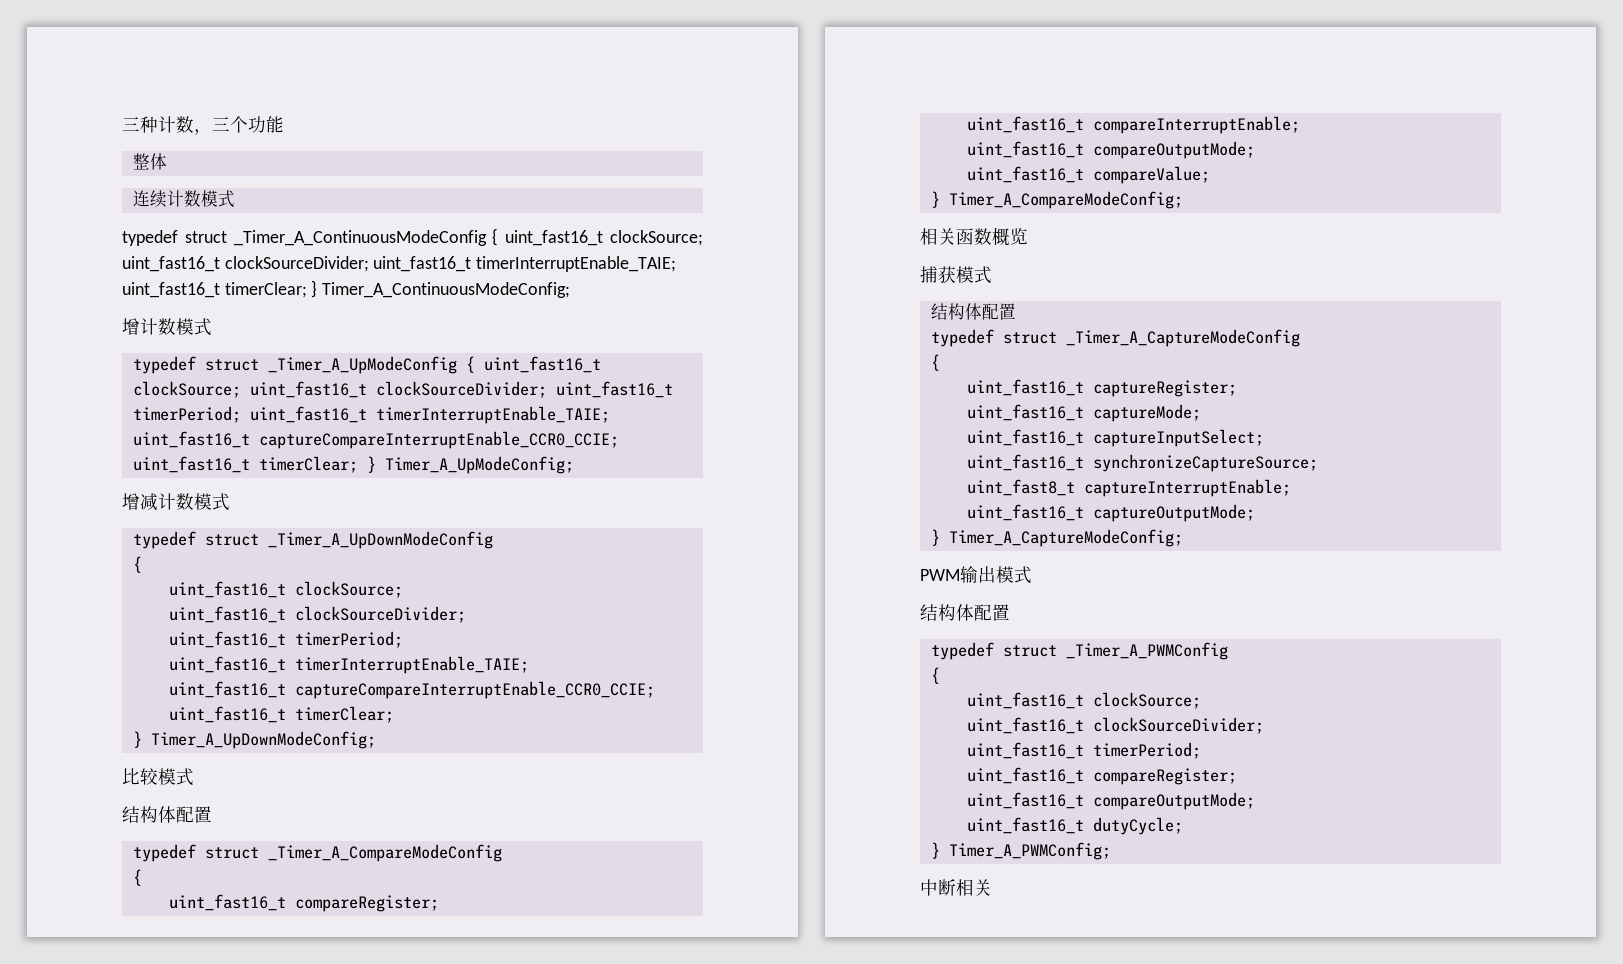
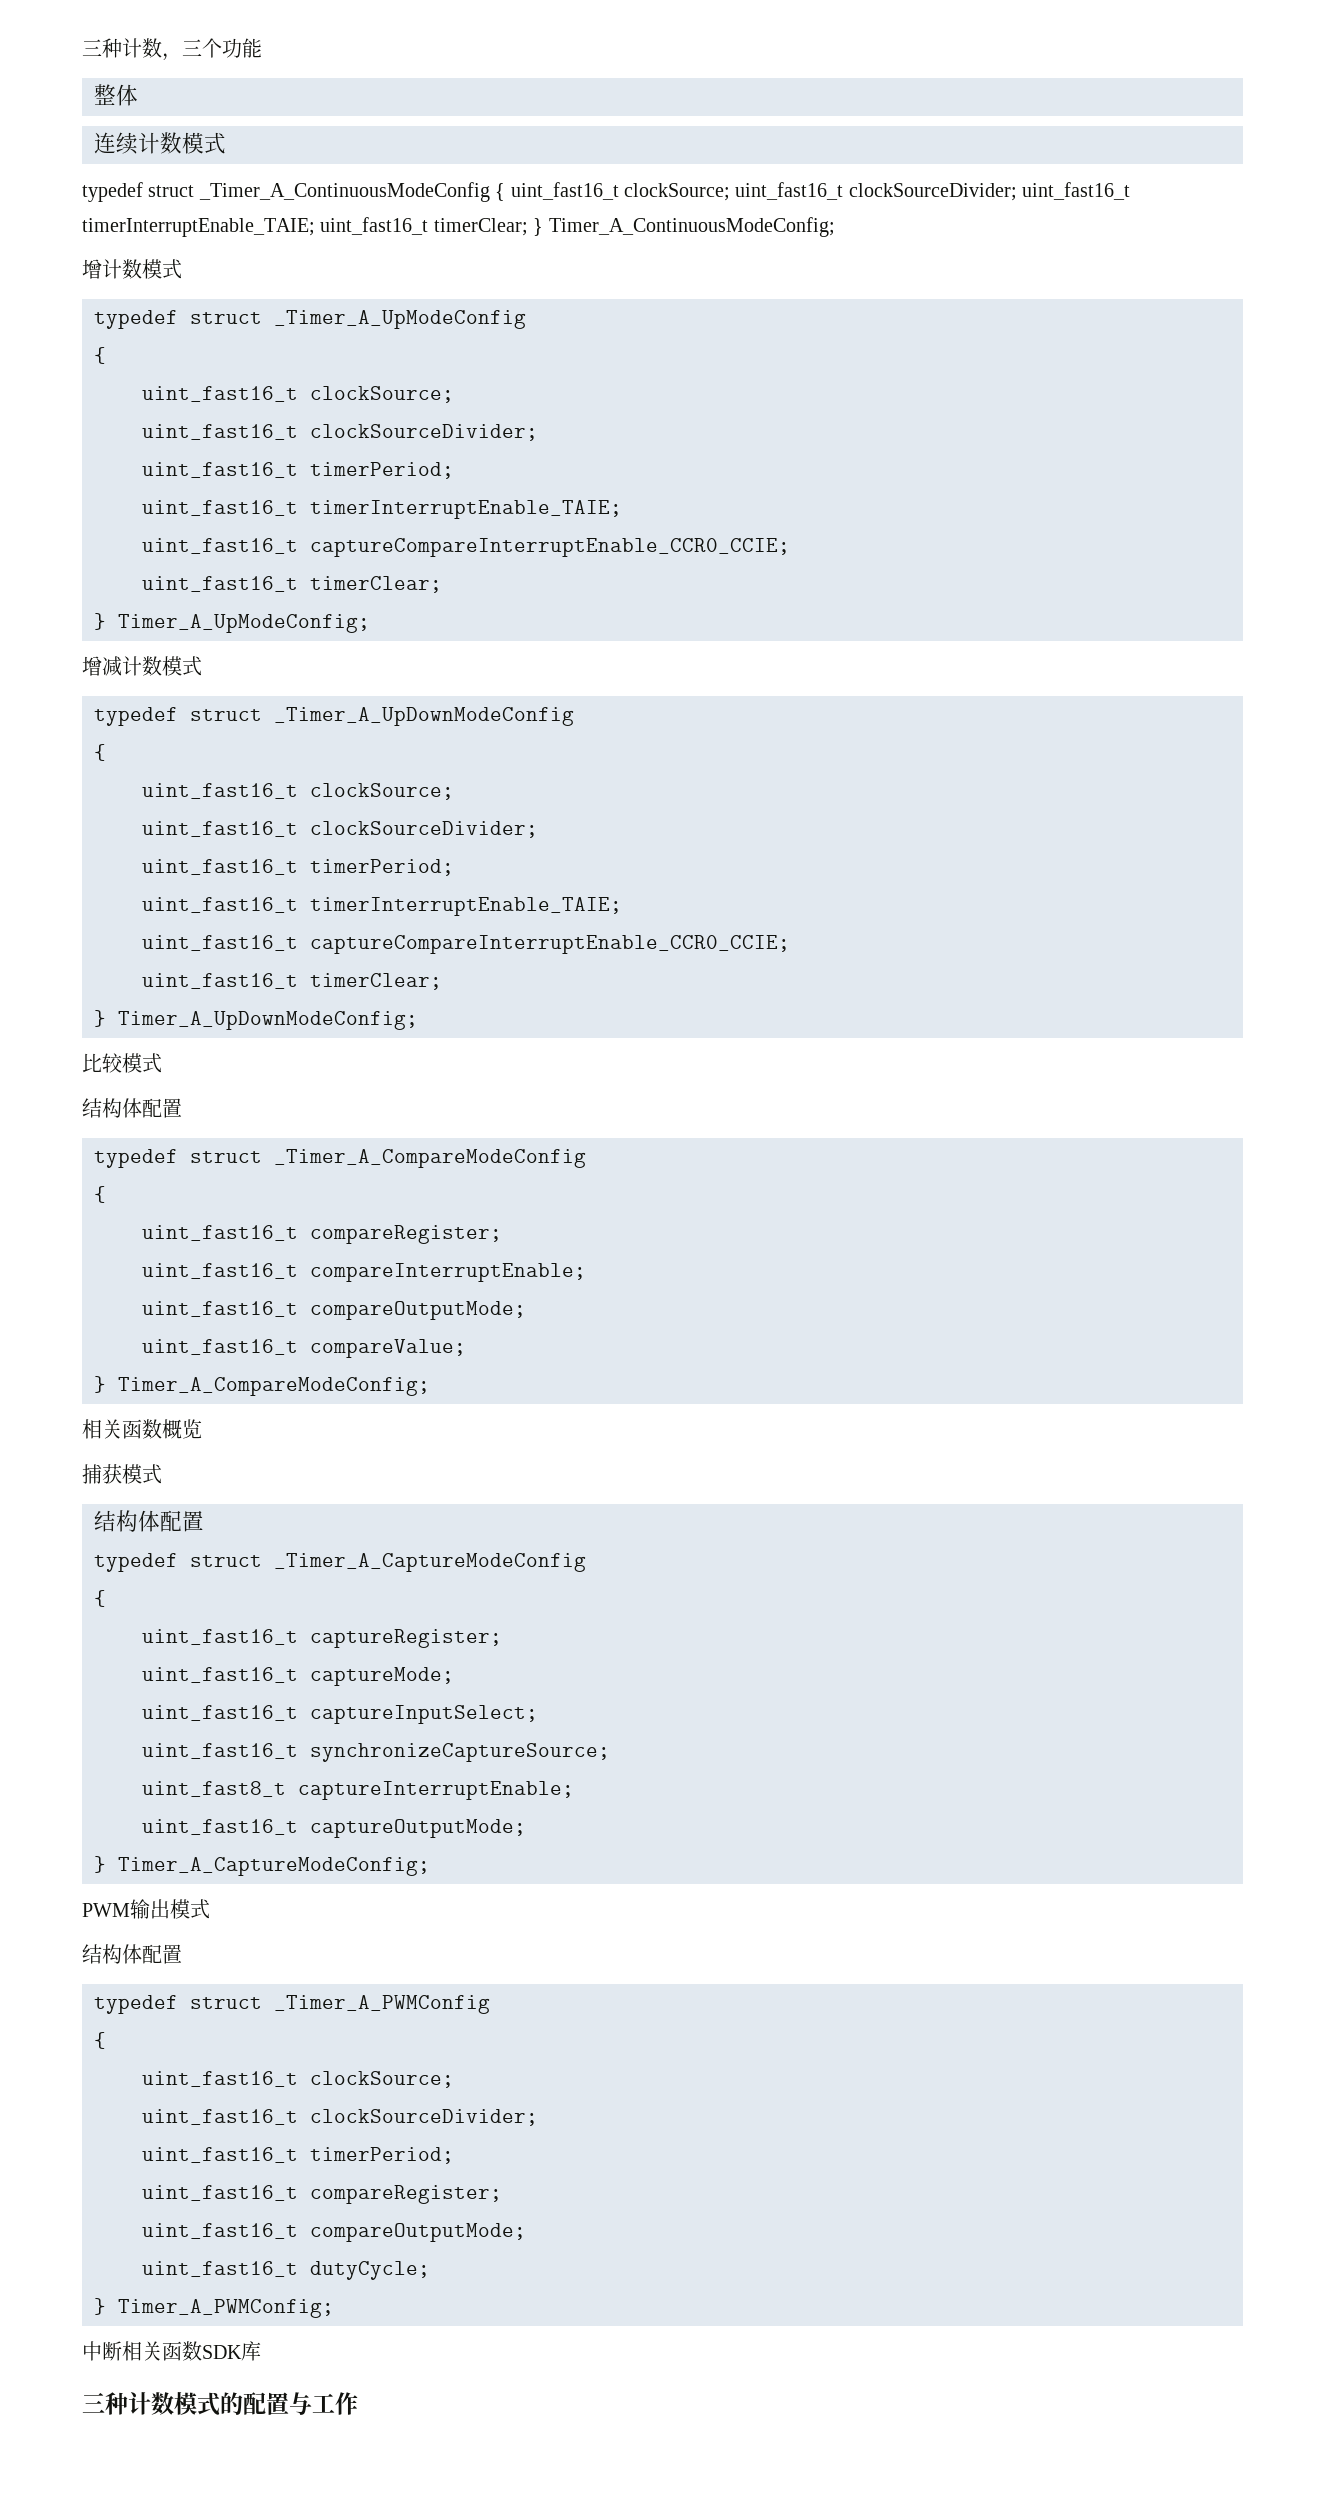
- typedef struct _Timer_A_UpModeConfig { uint_fast16_t clockSource; uint_fast16_t clockSourceDivider; uint_fast16_t timerPeriod; uint_fast16_t timerInterruptEnable_TAIE; uint_fast16_t captureCompareInterruptEnable_CCR0_CCIE; uint_fast16_t timerClear; } Timer_A_UpModeConfig;
+ typedef struct _Timer_A_UpModeConfig
+ {
+ uint_fast16_t clockSource;
+ uint_fast16_t clockSourceDivider;
+ uint_fast16_t timerPeriod;
+ uint_fast16_t timerInterruptEnable_TAIE;
+ uint_fast16_t captureCompareInterruptEnable_CCR0_CCIE;
+ uint_fast16_t timerClear;
+ } Timer_A_UpModeConfig;
- 中断相关
+ 中断相关函数SDK库
+ 三种计数模式的配置与工作

